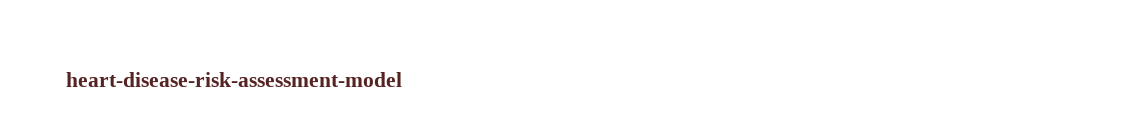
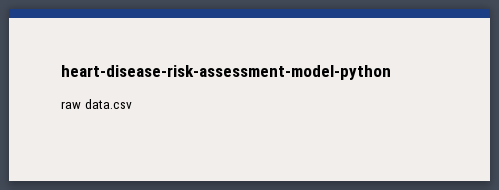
- heart-disease-risk-assessment-model
+ heart-disease-risk-assessment-model-python
+ raw data.csv

